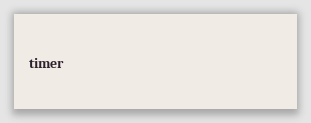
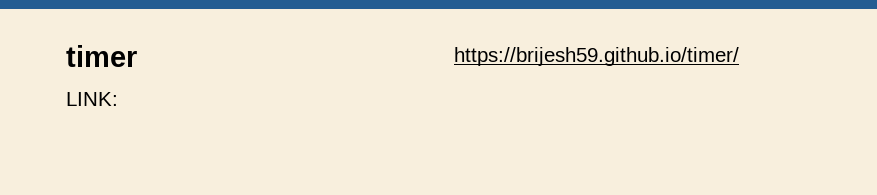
+ LINK: https://brijesh59.github.io/timer/

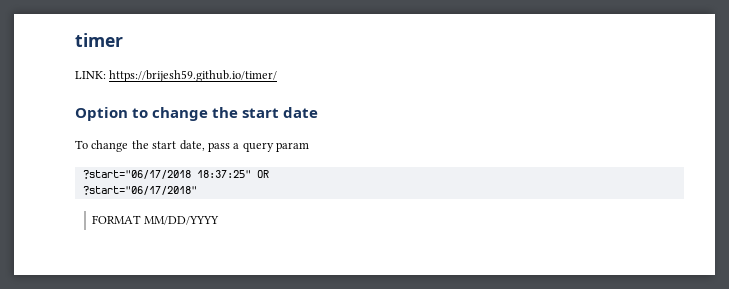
+ Option to change the start date
+ To change the start date, pass a query param
+ ?start="06/17/2018 18:37:25" OR
+ ?start="06/17/2018"
+ FORMAT MM/DD/YYYY

